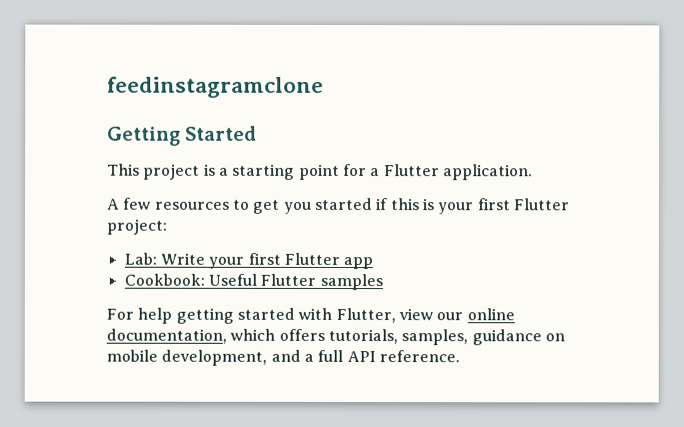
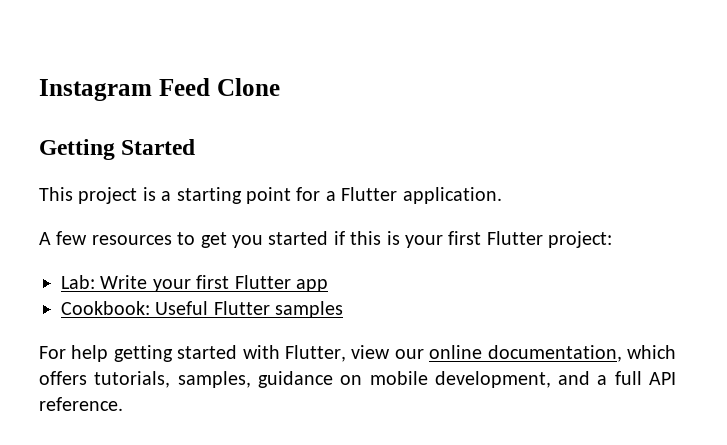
- feedinstagramclone
+ Instagram Feed Clone

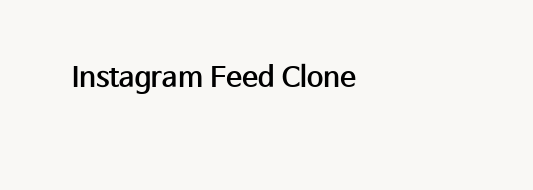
- Getting Started
- This project is a starting point for a Flutter application.
- A few resources to get you started if this is your first Flutter project:
- Lab: Write your first Flutter app
- Cookbook: Useful Flutter samples
- For help getting started with Flutter, view our online documentation, which offers tutorials, samples, guidance on mobile development, and a full API reference.

